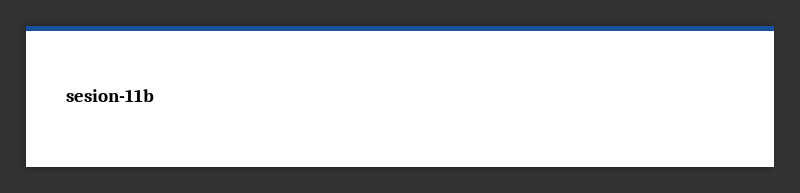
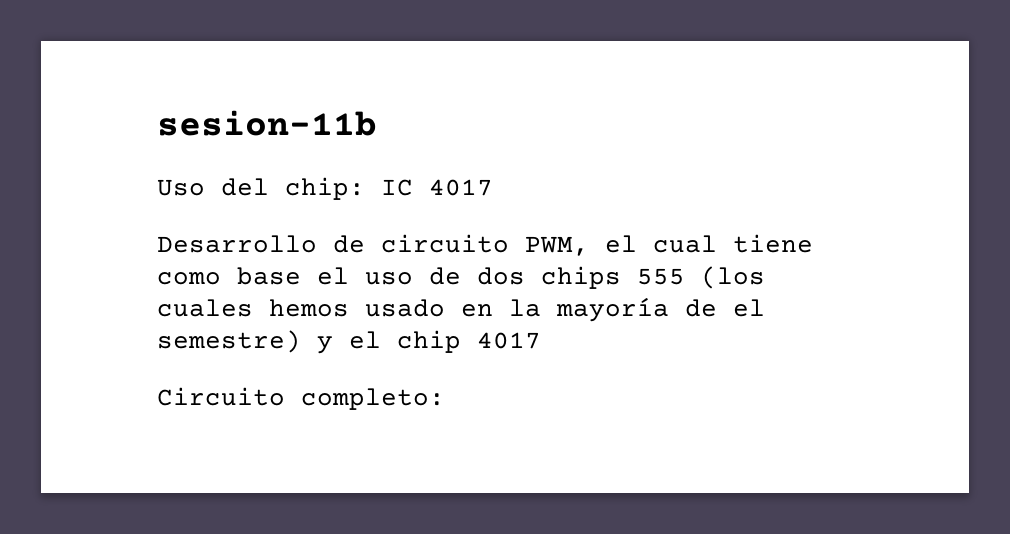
+ Uso del chip: IC 4017
+ Desarrollo de circuito PWM, el cual tiene como base el uso de dos chips 555 (los cuales hemos usado en la mayoría de el semestre) y el chip 4017
+ Circuito completo:

